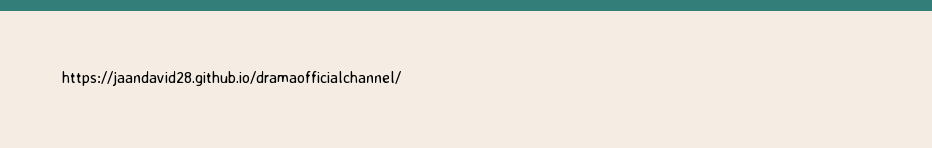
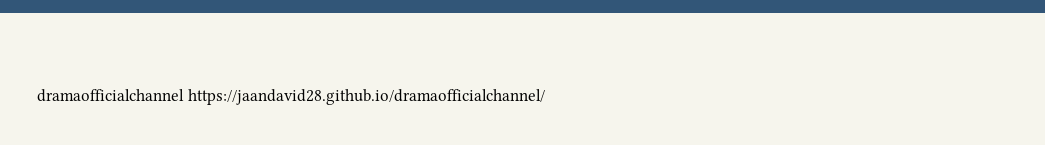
- https://jaandavid28.github.io/dramaofficialchannel/
+ dramaofficialchannel https://jaandavid28.github.io/dramaofficialchannel/

